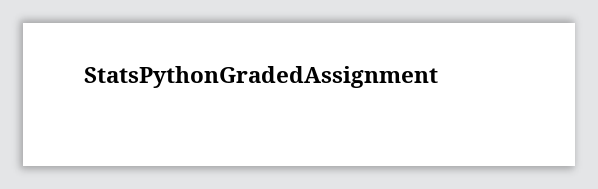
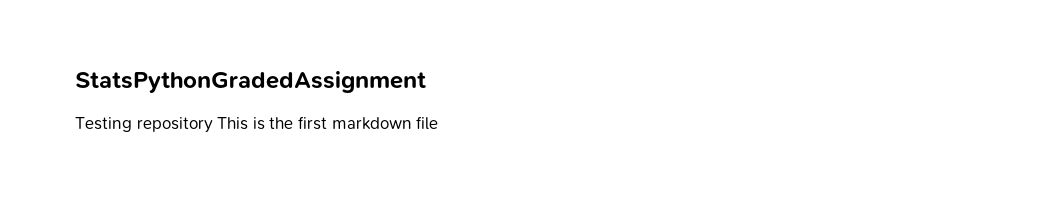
+ Testing repository This is the first markdown file

